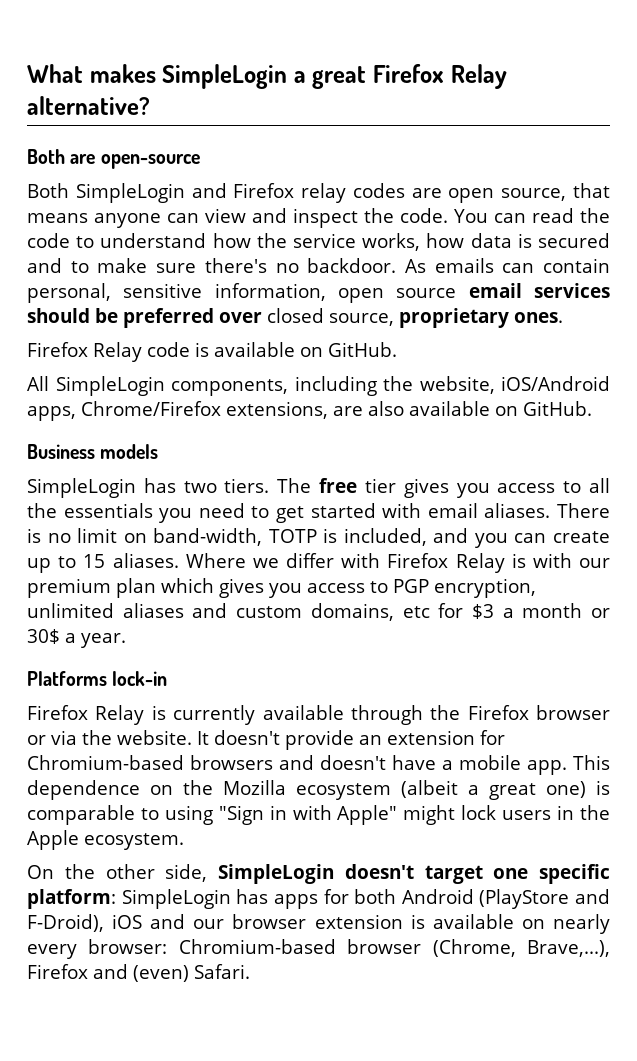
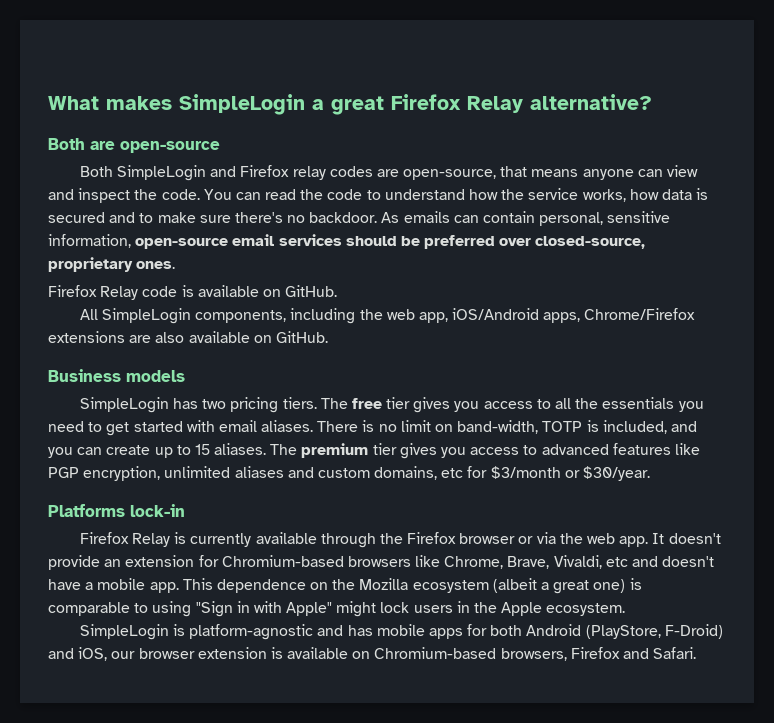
- Both SimpleLogin and Firefox relay codes are open source, that means anyone can view and inspect the code.
+ Both SimpleLogin and Firefox relay codes are open-source, that means anyone can view and inspect the code.
- As emails can contain personal, sensitive information, open source email services should be preferred over closed source, proprietary ones.
+ As emails can contain personal, sensitive information, open-source email services should be preferred over closed-source, proprietary ones.
- All SimpleLogin components, including the website, iOS/Android apps, Chrome/Firefox extensions, are also available on GitHub.
+ All SimpleLogin components, including the web app, iOS/Android apps, Chrome/Firefox extensions are also available on GitHub.
- SimpleLogin has two tiers.
+ SimpleLogin has two pricing tiers.
- Where we differ with Firefox Relay is with our premium plan which gives you access to PGP encryption, unlimited aliases and custom domains, etc for $3 a month or 30$ a year.
+ The premium tier gives you access to advanced features like PGP encryption, unlimited aliases and custom domains, etc for $3/month or $30/year.
- Firefox Relay is currently available through the Firefox browser or via the website.
+ Firefox Relay is currently available through the Firefox browser or via the web app.
- It doesn't provide an extension for Chromium-based browsers and doesn't have a mobile app.
+ It doesn't provide an extension for Chromium-based browsers like Chrome, Brave, Vivaldi, etc and doesn't have a mobile app.
- On the other side, SimpleLogin doesn't target one specific platform: SimpleLogin has apps for both Android (PlayStore and F-Droid), iOS and our browser extension is available on nearly every browser: Chromium-based browser (Chrome, Brave,...), Firefox and (even) Safari.
+ SimpleLogin is platform-agnostic and has mobile apps for both Android (PlayStore, F-Droid) and iOS, our browser extension is available on Chromium-based browsers, Firefox and Safari.

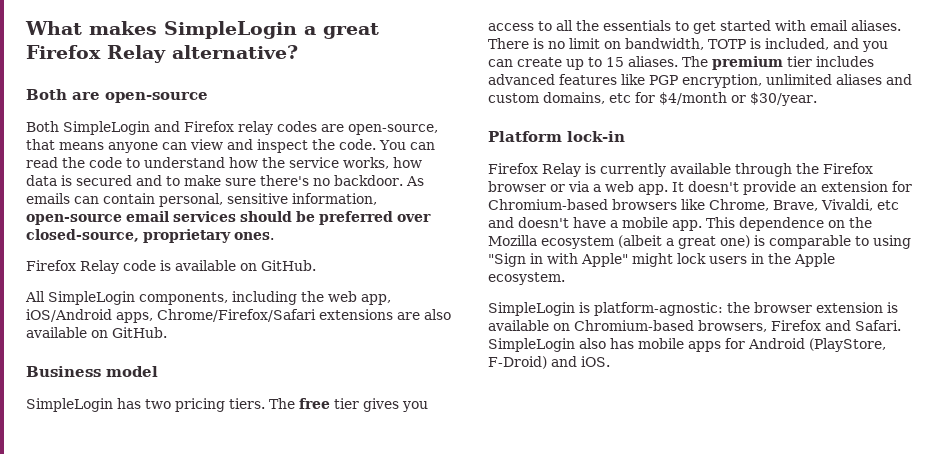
- All SimpleLogin components, including the web app, iOS/Android apps, Chrome/Firefox extensions are also available on GitHub.
+ All SimpleLogin components, including the web app, iOS/Android apps, Chrome/Firefox/Safari extensions are also available on GitHub.
- Business models
+ Business model
- The free tier gives you access to all the essentials you need to get started with email aliases.
+ The free tier gives you access to all the essentials to get started with email aliases.
- There is no limit on band-width, TOTP is included, and you can create up to 15 aliases.
+ There is no limit on bandwidth, TOTP is included, and you can create up to 15 aliases.
- The premium tier gives you access to advanced features like PGP encryption, unlimited aliases and custom domains, etc for $3/month or $30/year.
+ The premium tier includes advanced features like PGP encryption, unlimited aliases and custom domains, etc for $4/month or $30/year.
- Platforms lock-in
+ Platform lock-in
- Firefox Relay is currently available through the Firefox browser or via the web app.
+ Firefox Relay is currently available through the Firefox browser or via a web app.
- SimpleLogin is platform-agnostic and has mobile apps for both Android (PlayStore, F-Droid) and iOS, our browser extension is available on Chromium-based browsers, Firefox and Safari.
+ SimpleLogin is platform-agnostic: the browser extension is available on Chromium-based browsers, Firefox and Safari.
+ SimpleLogin also has mobile apps for Android (PlayStore, F-Droid) and iOS.

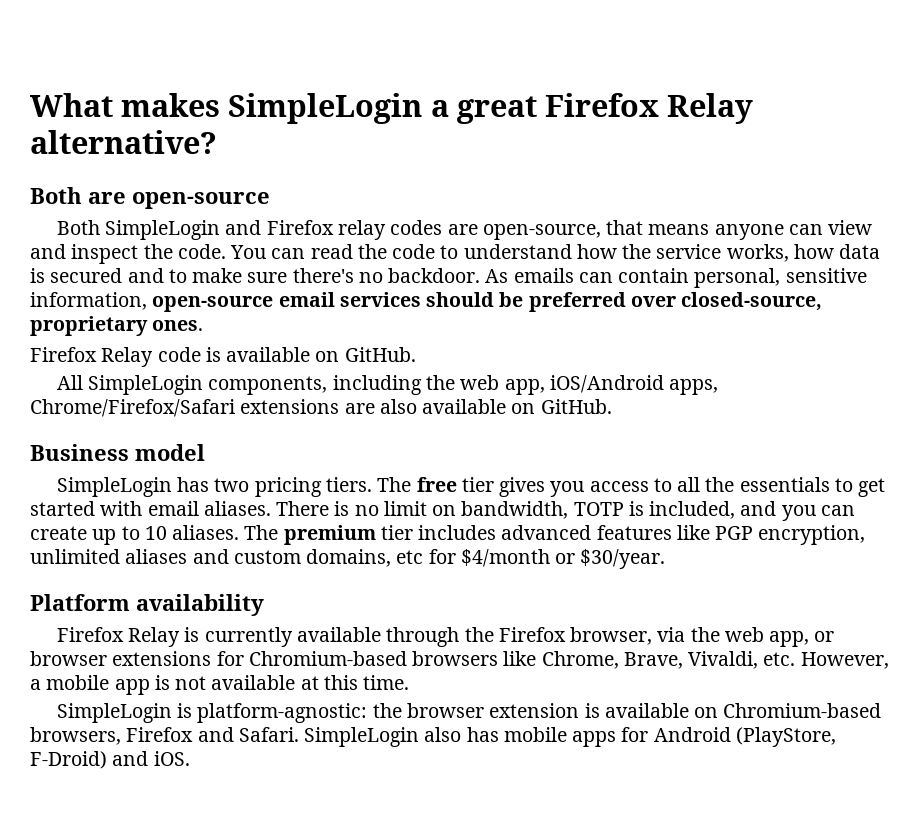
- There is no limit on bandwidth, TOTP is included, and you can create up to 15 aliases.
+ There is no limit on bandwidth, TOTP is included, and you can create up to 10 aliases.
- Platform lock-in
+ Platform availability
- Firefox Relay is currently available through the Firefox browser or via a web app. It doesn't provide an extension for Chromium-based browsers like Chrome, Brave, Vivaldi, etc and doesn't have a mobile app. This dependence on the Mozilla ecosystem (albeit a great one) is comparable to using "Sign in with Apple" might lock users in the Apple ecosystem.
+ Firefox Relay is currently available through the Firefox browser, via the web app, or browser extensions for Chromium-based browsers like Chrome, Brave, Vivaldi, etc. However, a mobile app is not available at this time.

